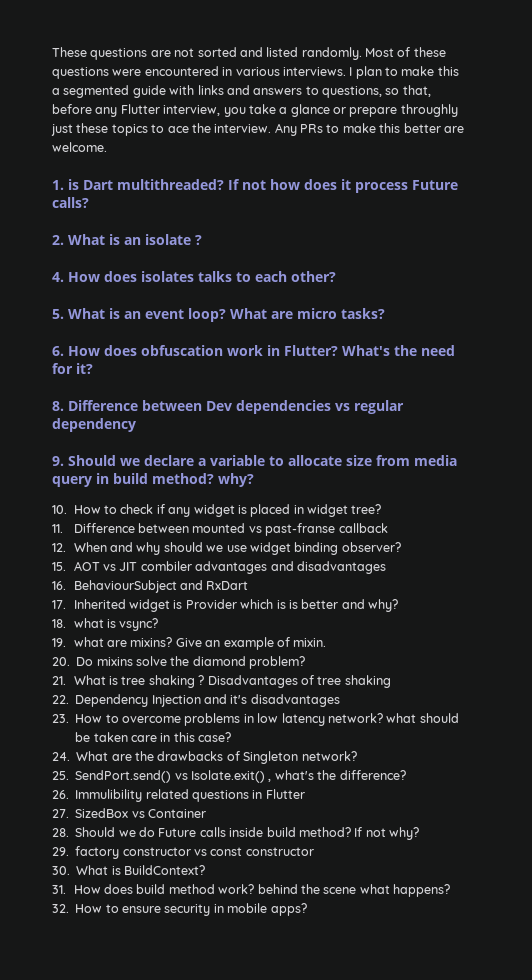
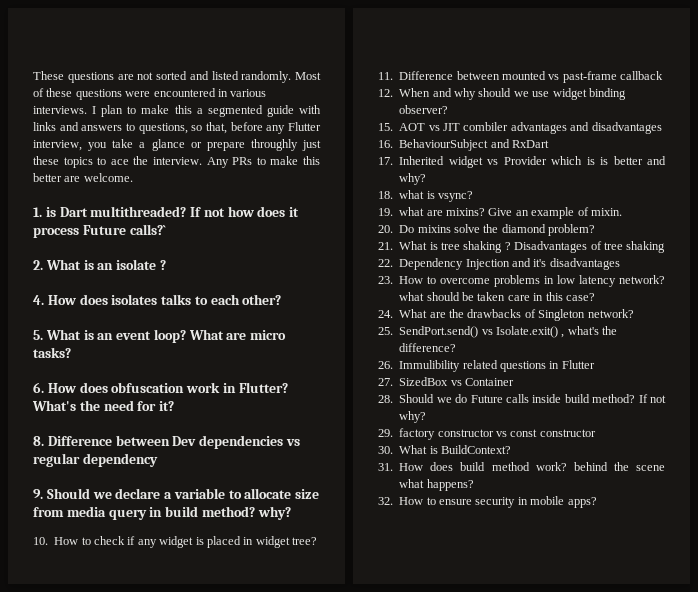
- If not how does it process Future calls?
+ If not how does it process Future calls?`
- 11. Difference between mounted vs past-franse callback
+ 11. Difference between mounted vs past-frame callback
- 17. Inherited widget is Provider which is is better and why?
+ 17. Inherited widget vs Provider which is is better and why?

